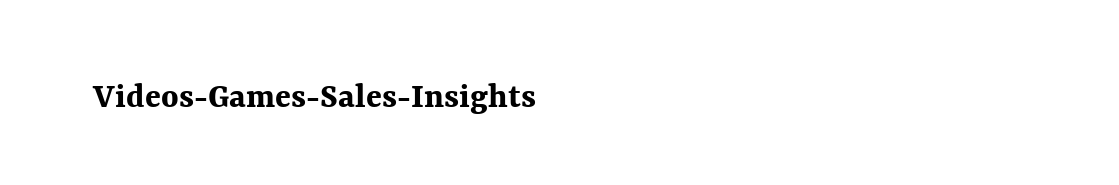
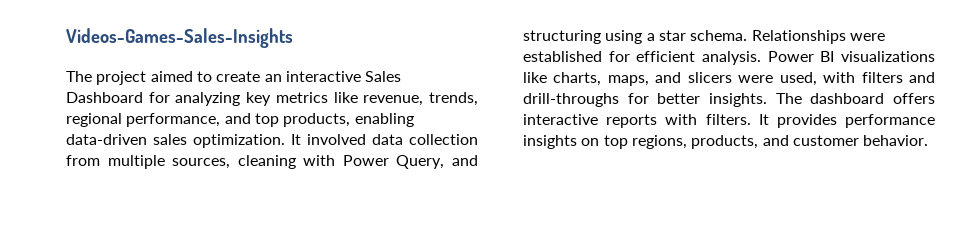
+ The project aimed to create an interactive Sales Dashboard for analyzing key metrics like revenue, trends, regional performance, and top products, enabling data-driven sales optimization. It involved data collection from multiple sources, cleaning with Power Query, and structuring using a star schema. Relationships were established for efficient analysis. Power BI visualizations like charts, maps, and slicers were used, with filters and drill-throughs for better insights. The dashboard offers interactive reports with filters. It provides performance insights on top regions, products, and customer behavior.

